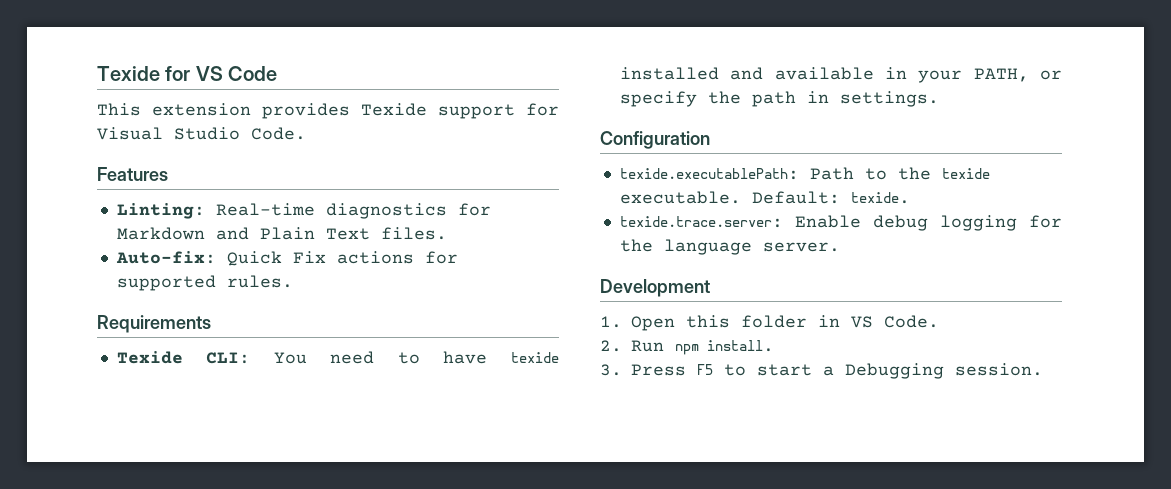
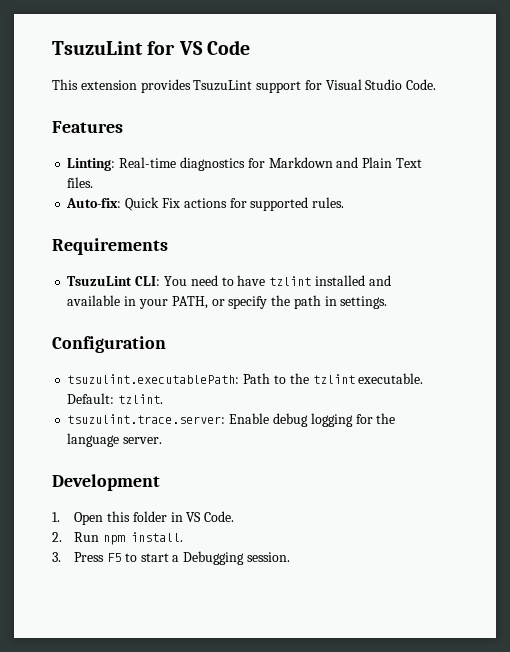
- Texide for VS Code
+ TsuzuLint for VS Code
- This extension provides Texide support for Visual Studio Code.
+ This extension provides TsuzuLint support for Visual Studio Code.
- Texide CLI: You need to have texide installed and available in your PATH, or specify the path in settings.
+ TsuzuLint CLI: You need to have tzlint installed and available in your PATH, or specify the path in settings.
- texide.executablePath: Path to the texide executable.
+ tsuzulint.executablePath: Path to the tzlint executable.
- Default: texide.
- texide.trace.server: Enable debug logging for the language server.
+ Default: tzlint.
+ tsuzulint.trace.server: Enable debug logging for the language server.

